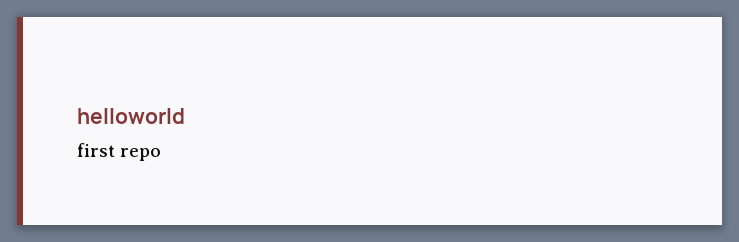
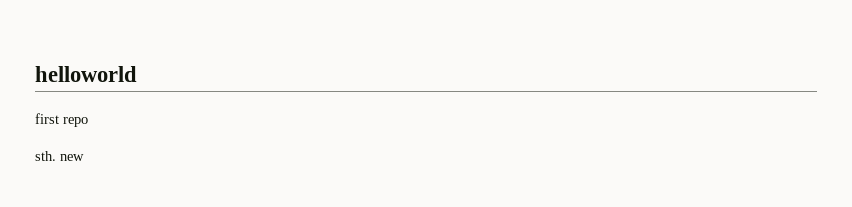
+ sth. new

